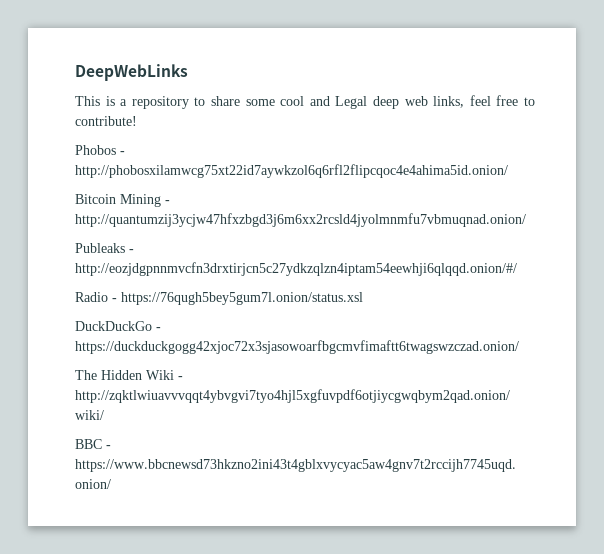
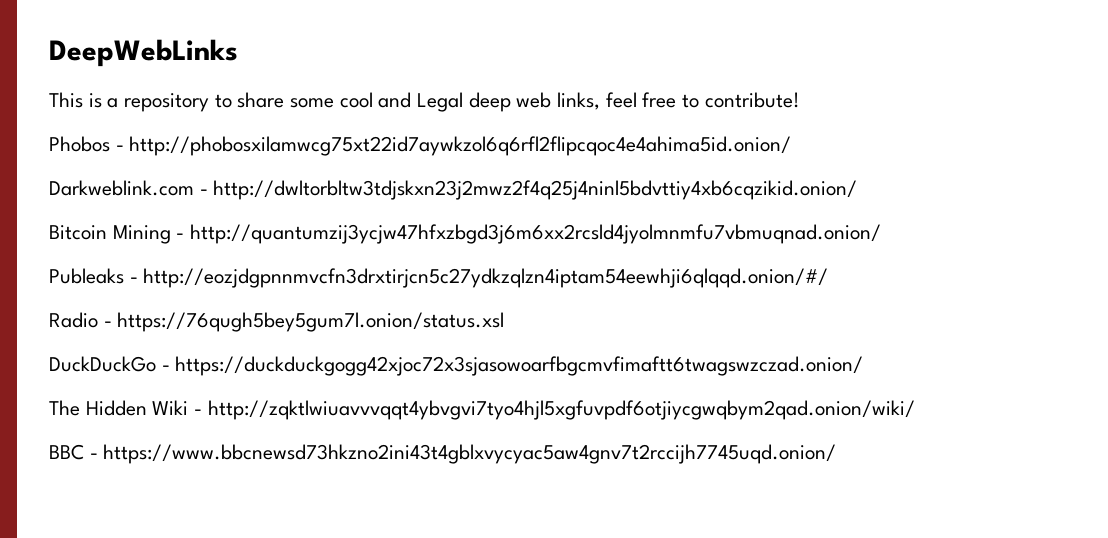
+ Darkweblink.com - http://dwltorbltw3tdjskxn23j2mwz2f4q25j4ninl5bdvttiy4xb6cqzikid.onion/

